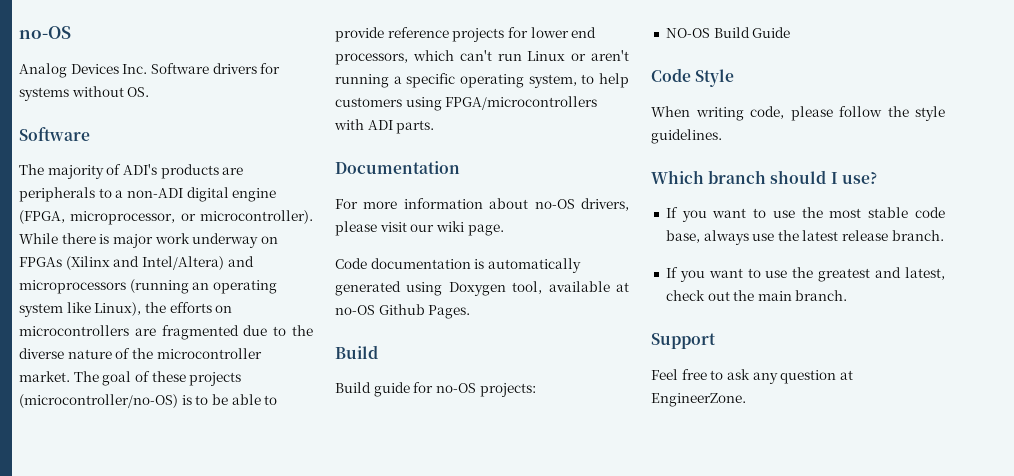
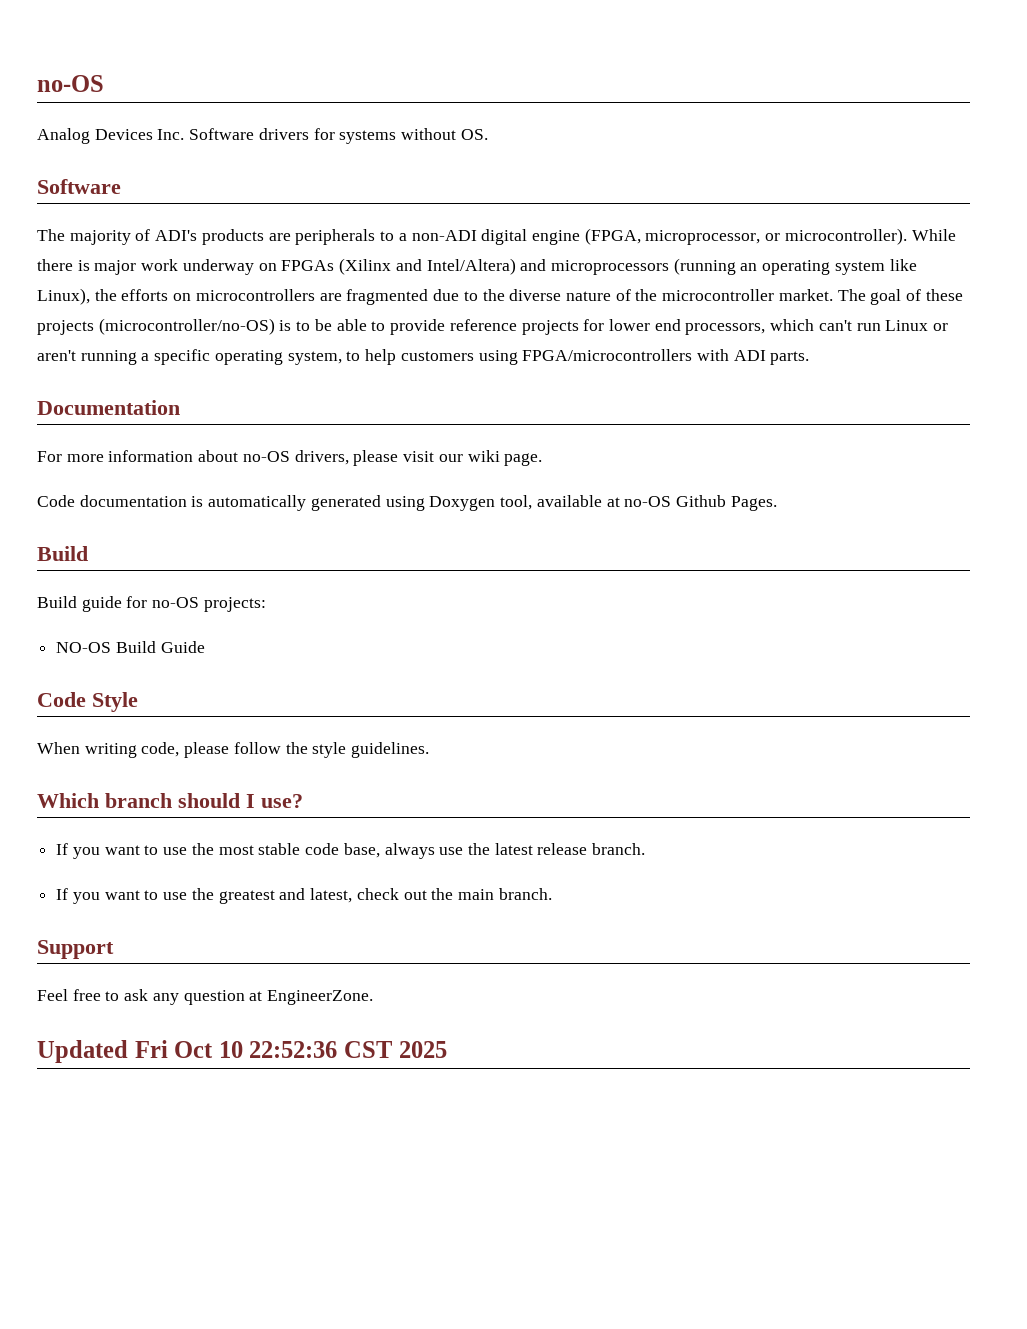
+ Updated Fri Oct 10 22:52:36 CST 2025

